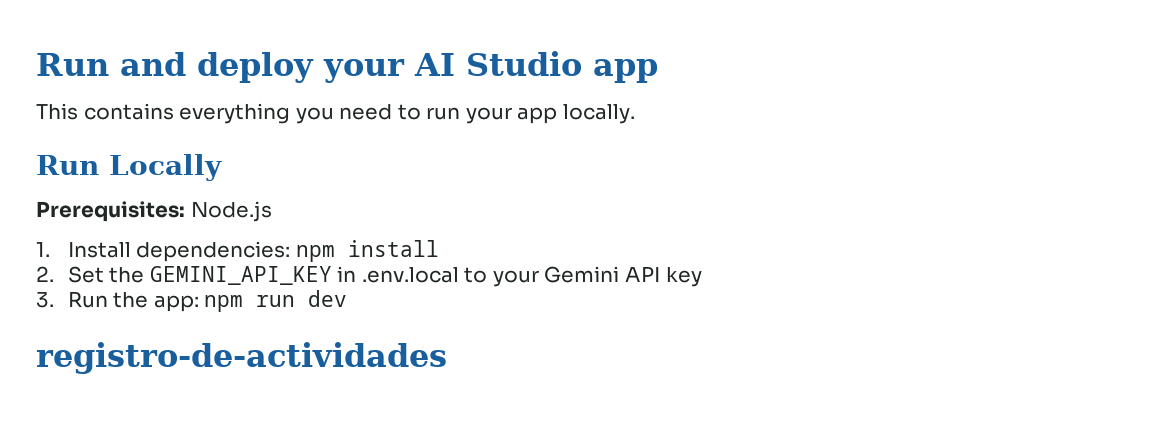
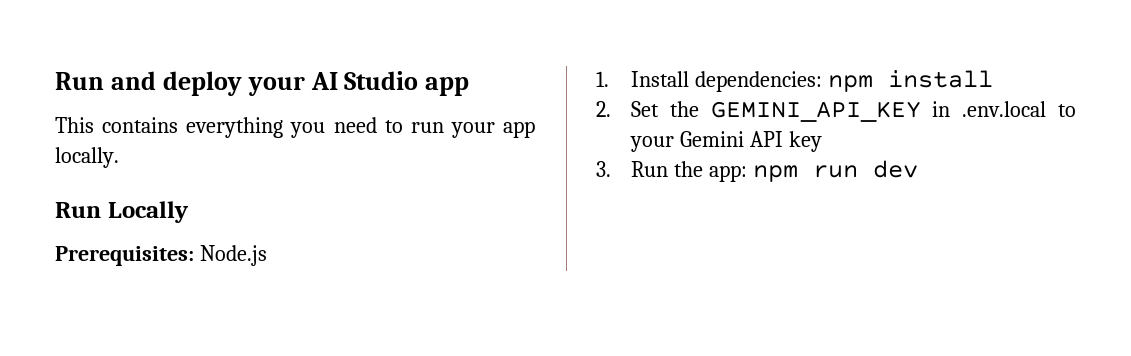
- registro-de-actividades

